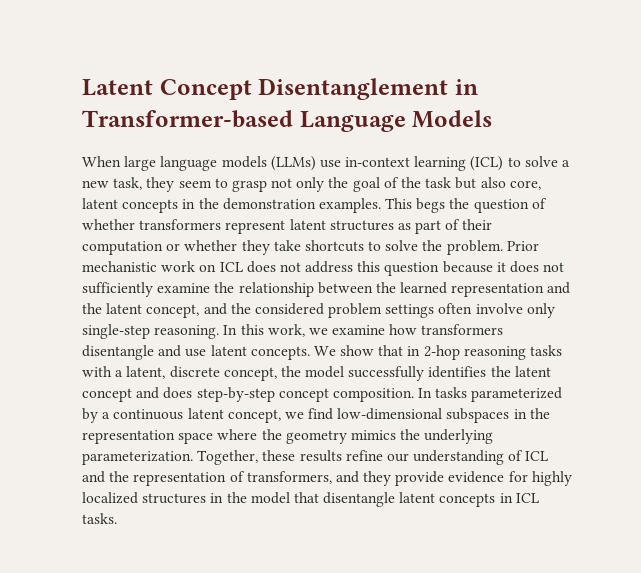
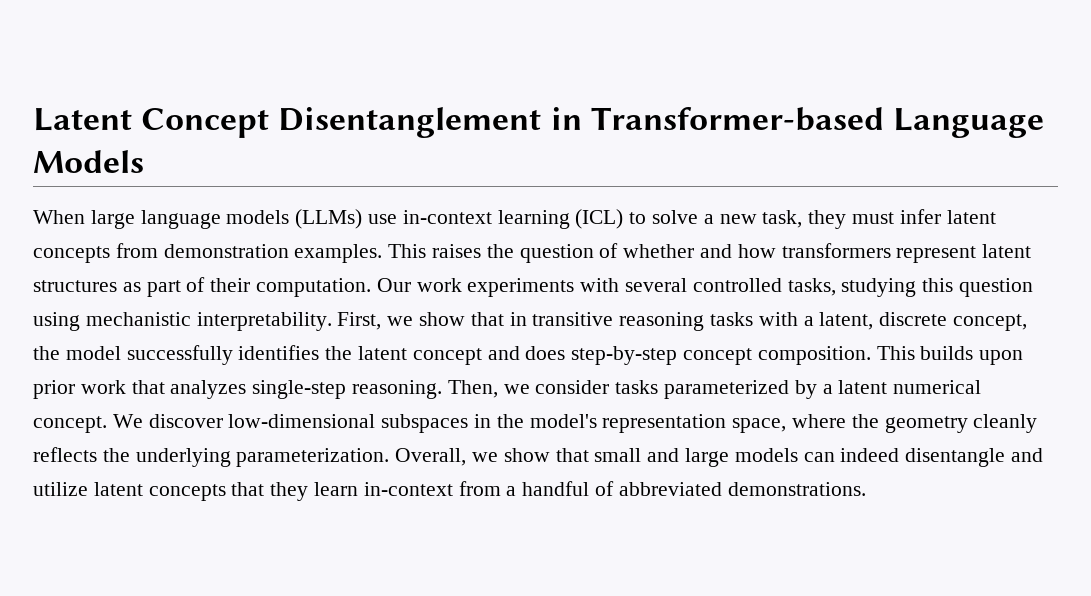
- When large language models (LLMs) use in-context learning (ICL) to solve a new task, they seem to grasp not only the goal of the task but also core, latent concepts in the demonstration examples.
+ When large language models (LLMs) use in-context learning (ICL) to solve a new task, they must infer latent concepts from demonstration examples.
- This begs the question of whether transformers represent latent structures as part of their computation or whether they take shortcuts to solve the problem. Prior mechanistic work on ICL does not address this question because it does not sufficiently examine the relationship between the learned representation and the latent concept, and the considered problem settings often involve only single-step reasoning. In this work, we examine how transformers disentangle and use latent concepts. We show that in 2-hop reasoning tasks with a latent, discrete concept, the model successfully identifies the latent concept and does step-by-step concept composition.
+ This raises the question of whether and how transformers represent latent structures as part of their computation. Our work experiments with several controlled tasks, studying this question using mechanistic interpretability. First, we show that in transitive reasoning tasks with a latent, discrete concept, the model successfully identifies the latent concept and does step-by-step concept composition.
- In tasks parameterized by a continuous latent concept, we find low-dimensional subspaces in the representation space where the geometry mimics the underlying parameterization.
+ This builds upon prior work that analyzes single-step reasoning. Then, we consider tasks parameterized by a latent numerical concept. We discover low-dimensional subspaces in the model's representation space, where the geometry cleanly reflects the underlying parameterization.
- Together, these results refine our understanding of ICL and the representation of transformers, and they provide evidence for highly localized structures in the model that disentangle latent concepts in ICL tasks.
+ Overall, we show that small and large models can indeed disentangle and utilize latent concepts that they learn in-context from a handful of abbreviated demonstrations.

